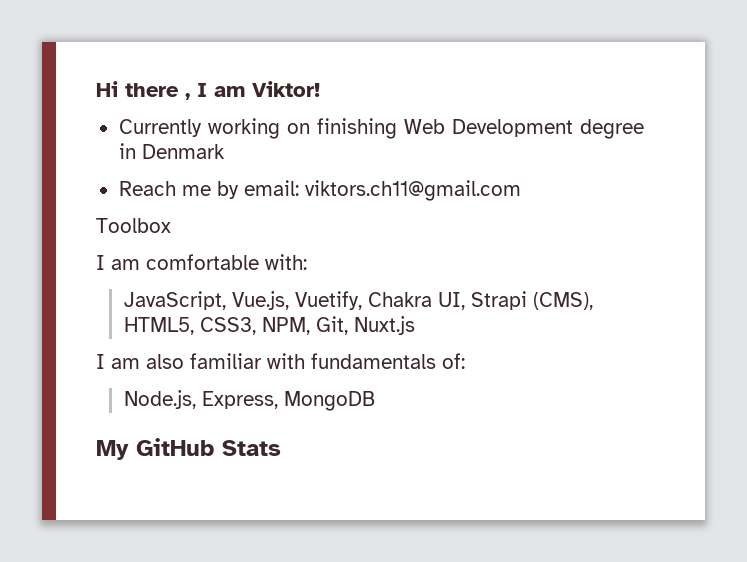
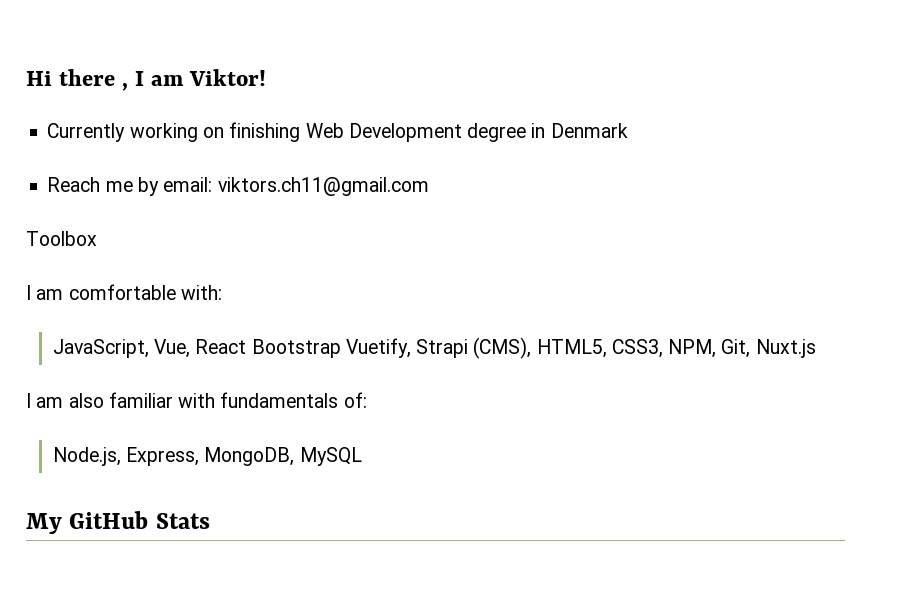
- JavaScript, Vue.js, Vuetify, Chakra UI, Strapi (CMS), HTML5, CSS3, NPM, Git, Nuxt.js
+ JavaScript, Vue, React Bootstrap Vuetify, Strapi (CMS), HTML5, CSS3, NPM, Git, Nuxt.js
- Node.js, Express, MongoDB
+ Node.js, Express, MongoDB, MySQL

